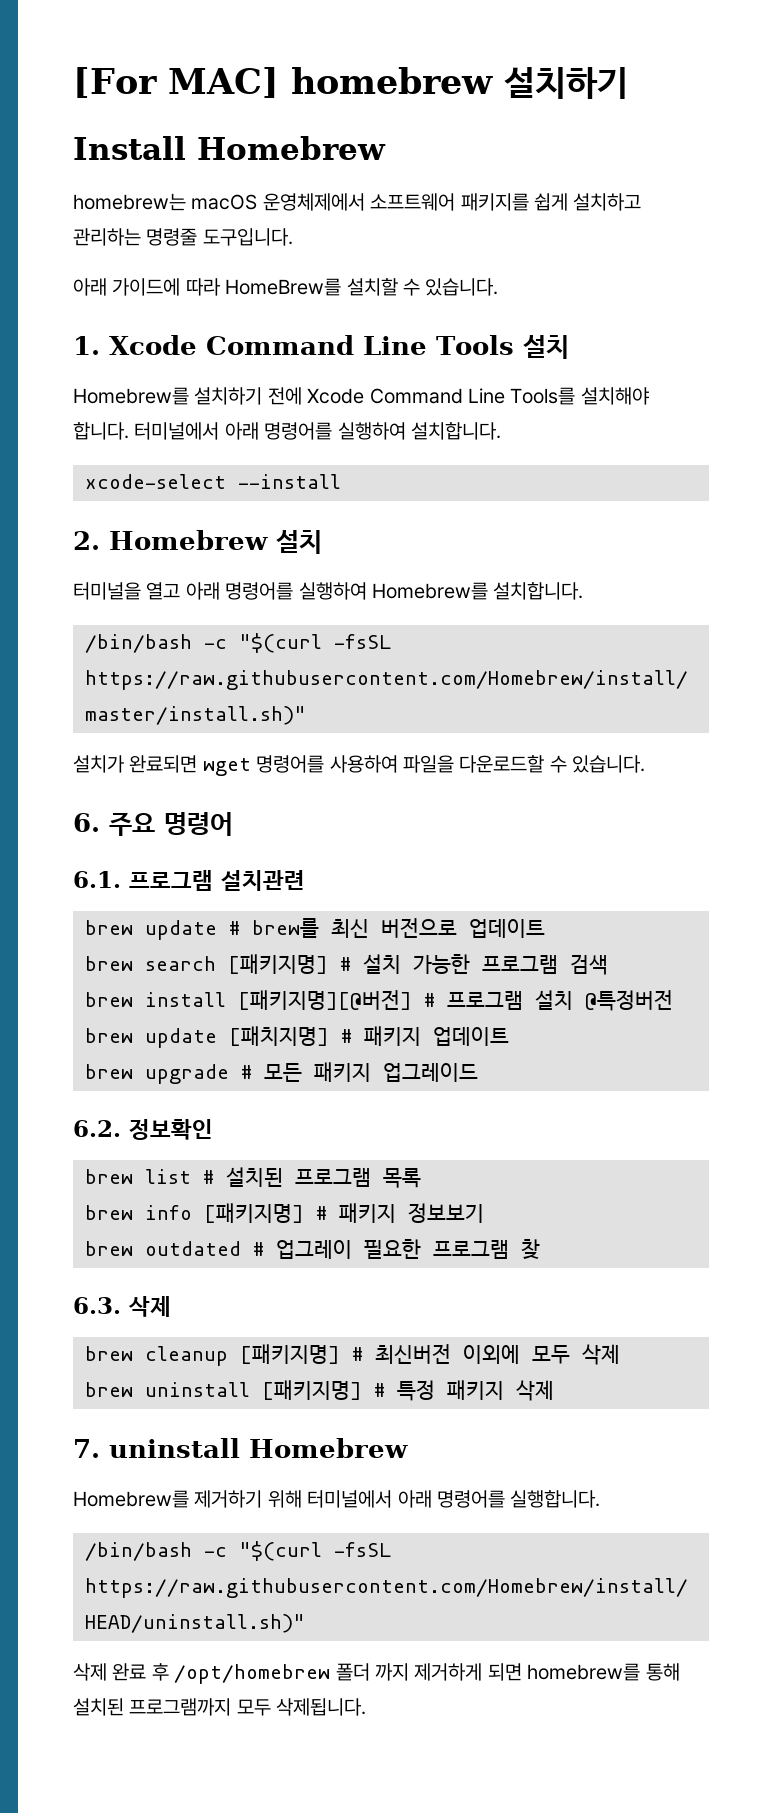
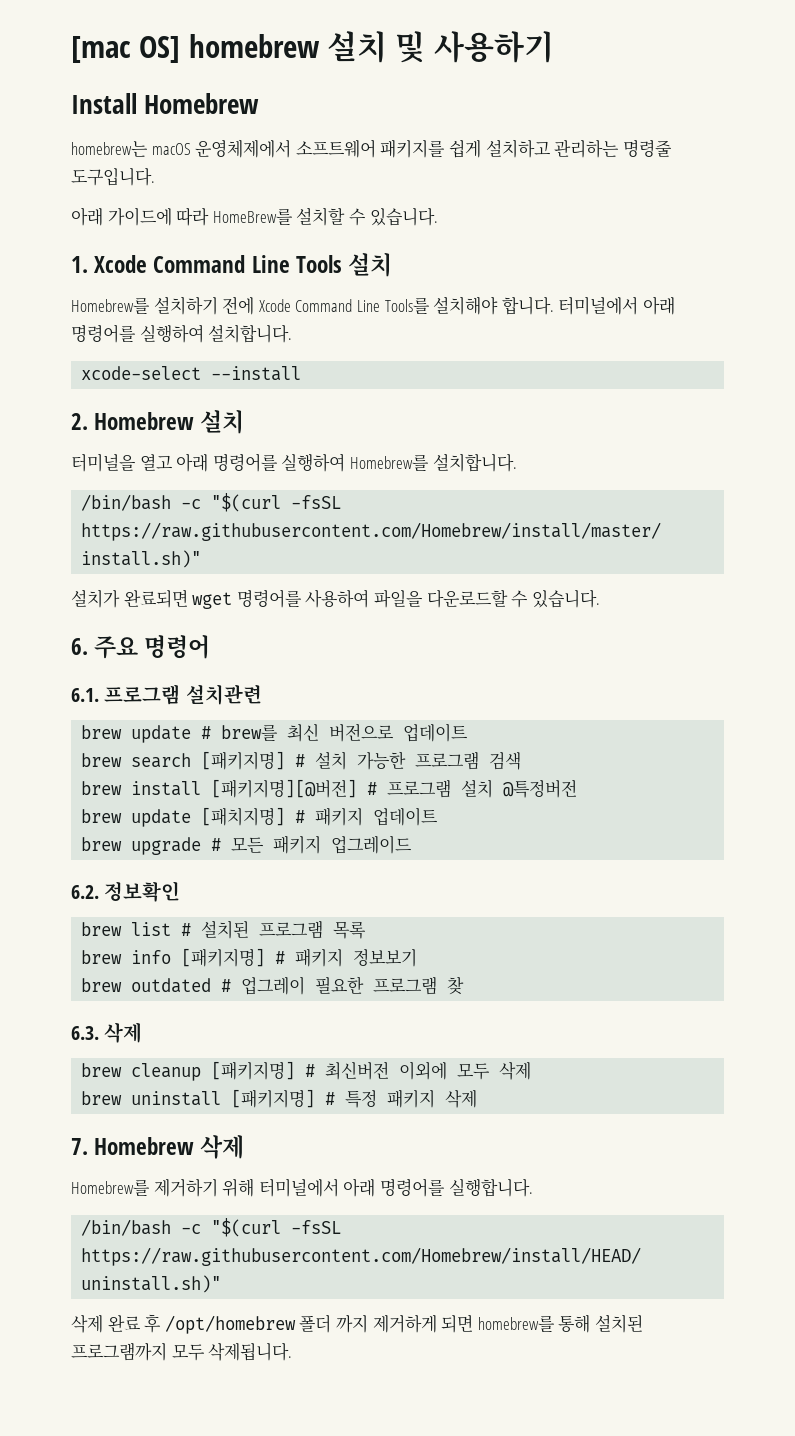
- [For MAC] homebrew 설치하기
+ [mac OS] homebrew 설치 및 사용하기
- 7. uninstall Homebrew
+ 7. Homebrew 삭제

